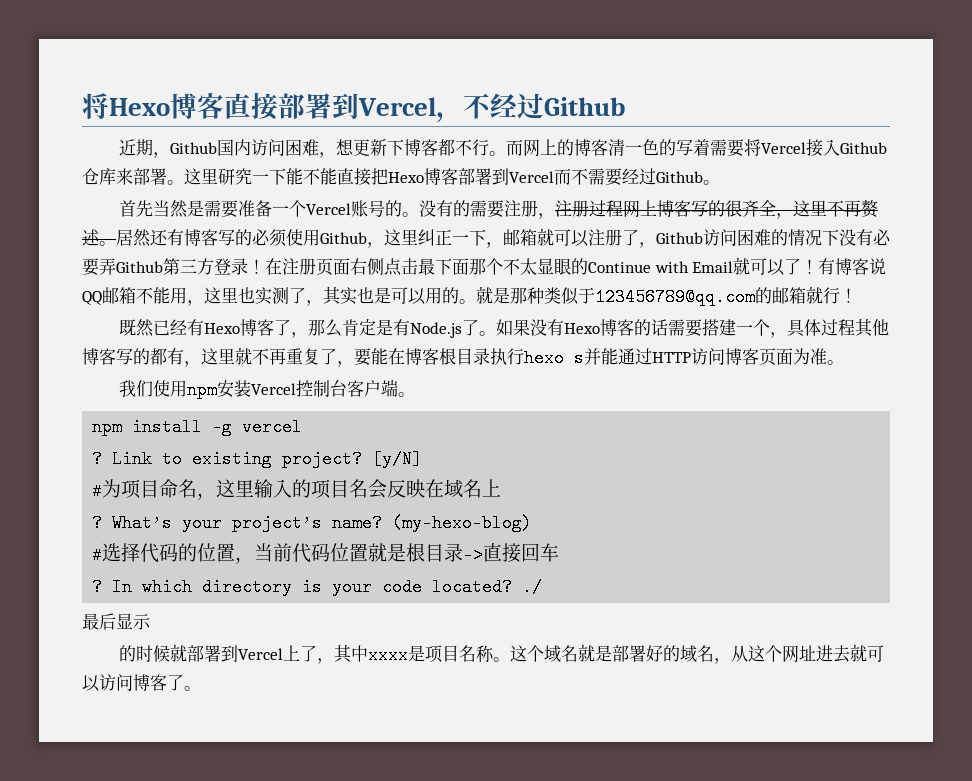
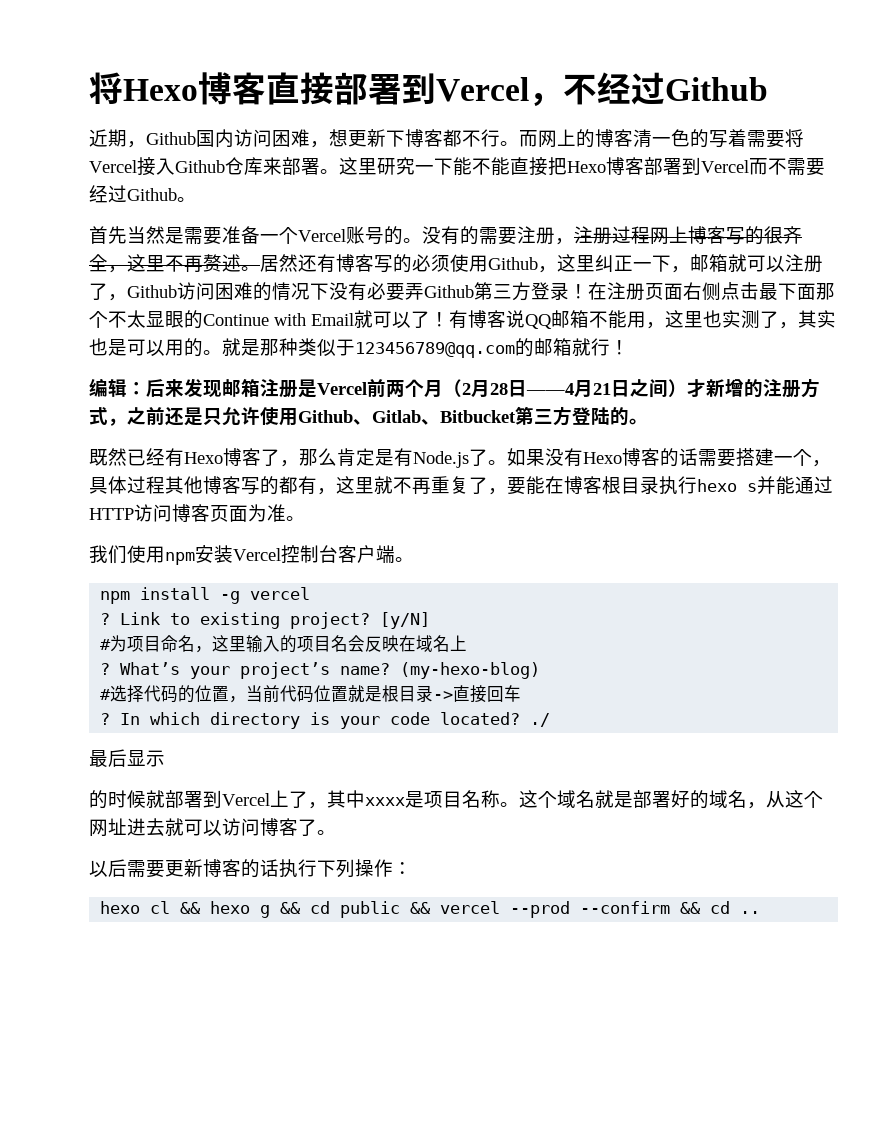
+ 编辑：后来发现邮箱注册是Vercel前两个月（2月28日——4月21日之间）才新增的注册方式，之前还是只允许使用Github、Gitlab、Bitbucket第三方登陆的。
+ 以后需要更新博客的话执行下列操作：
+ hexo cl && hexo g && cd public && vercel --prod --confirm && cd ..

